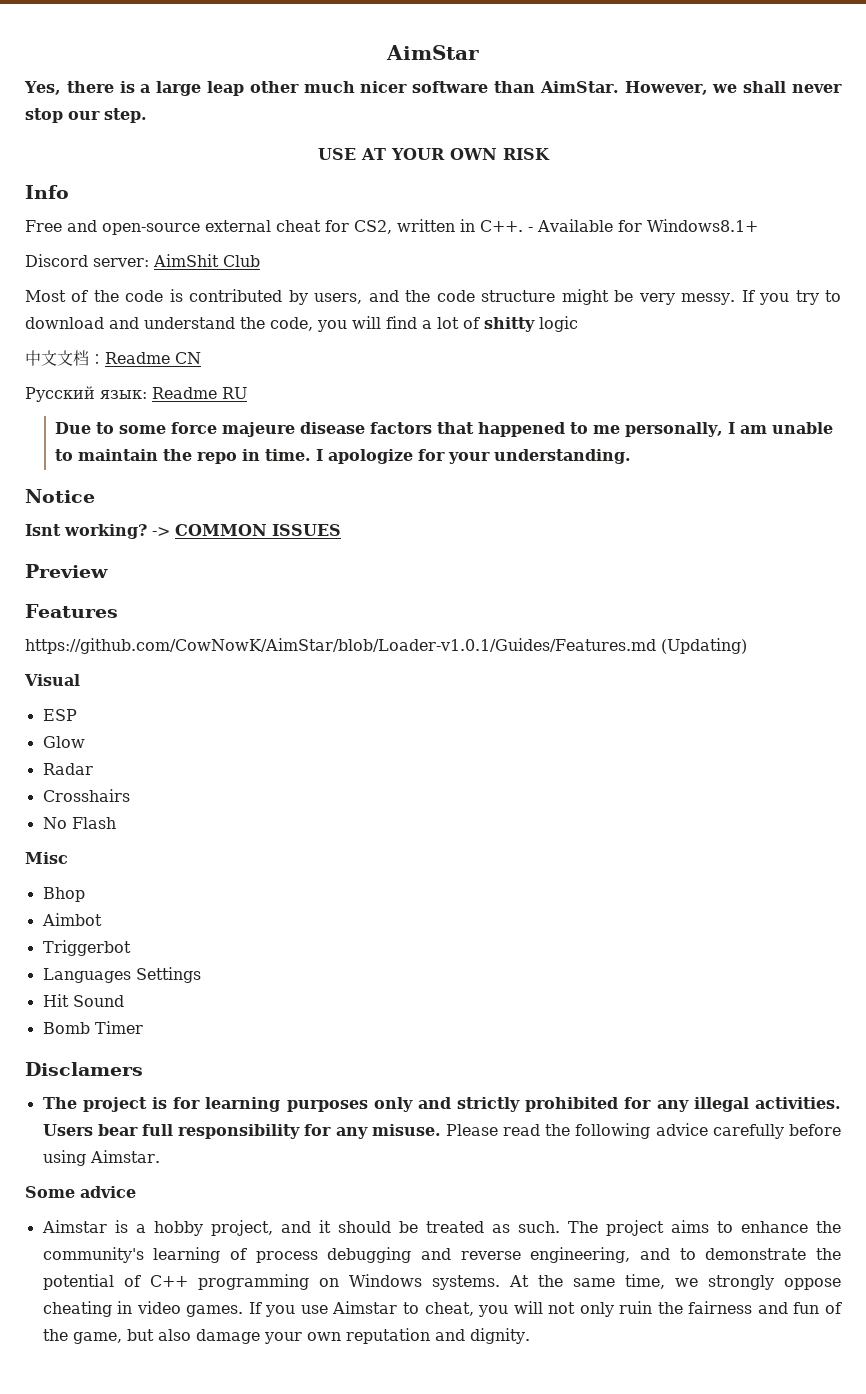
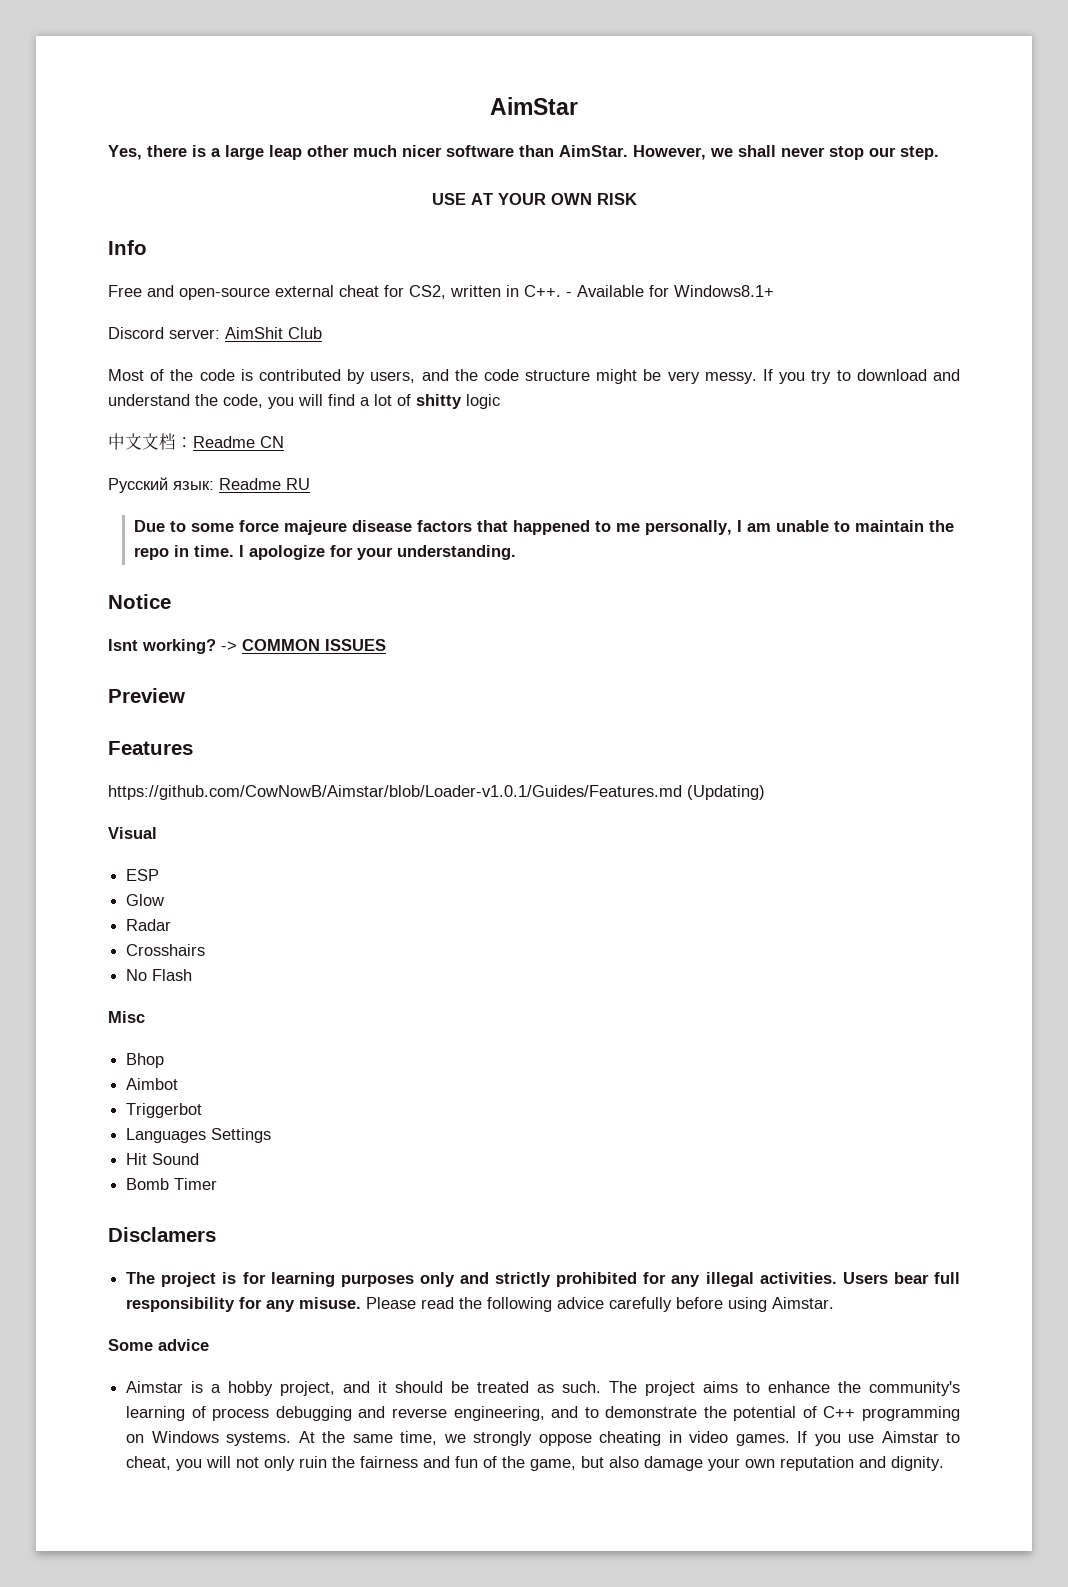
- https://github.com/CowNowK/AimStar/blob/Loader-v1.0.1/Guides/Features.md (Updating)
+ https://github.com/CowNowB/Aimstar/blob/Loader-v1.0.1/Guides/Features.md (Updating)

